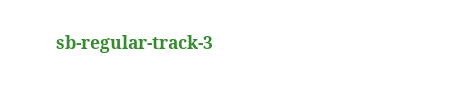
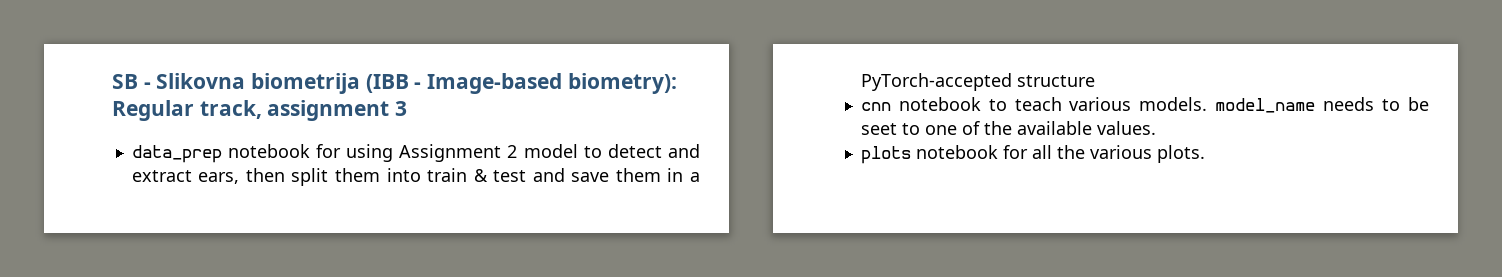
- sb-regular-track-3
+ SB - Slikovna biometrija (IBB - Image-based biometry): Regular track, assignment 3
+ data_prep notebook for using Assignment 2 model to detect and extract ears, then split them into train & test and save them in a PyTorch-accepted structure
+ cnn notebook to teach various models. model_name needs to be seet to one of the available values.
+ plots notebook for all the various plots.

